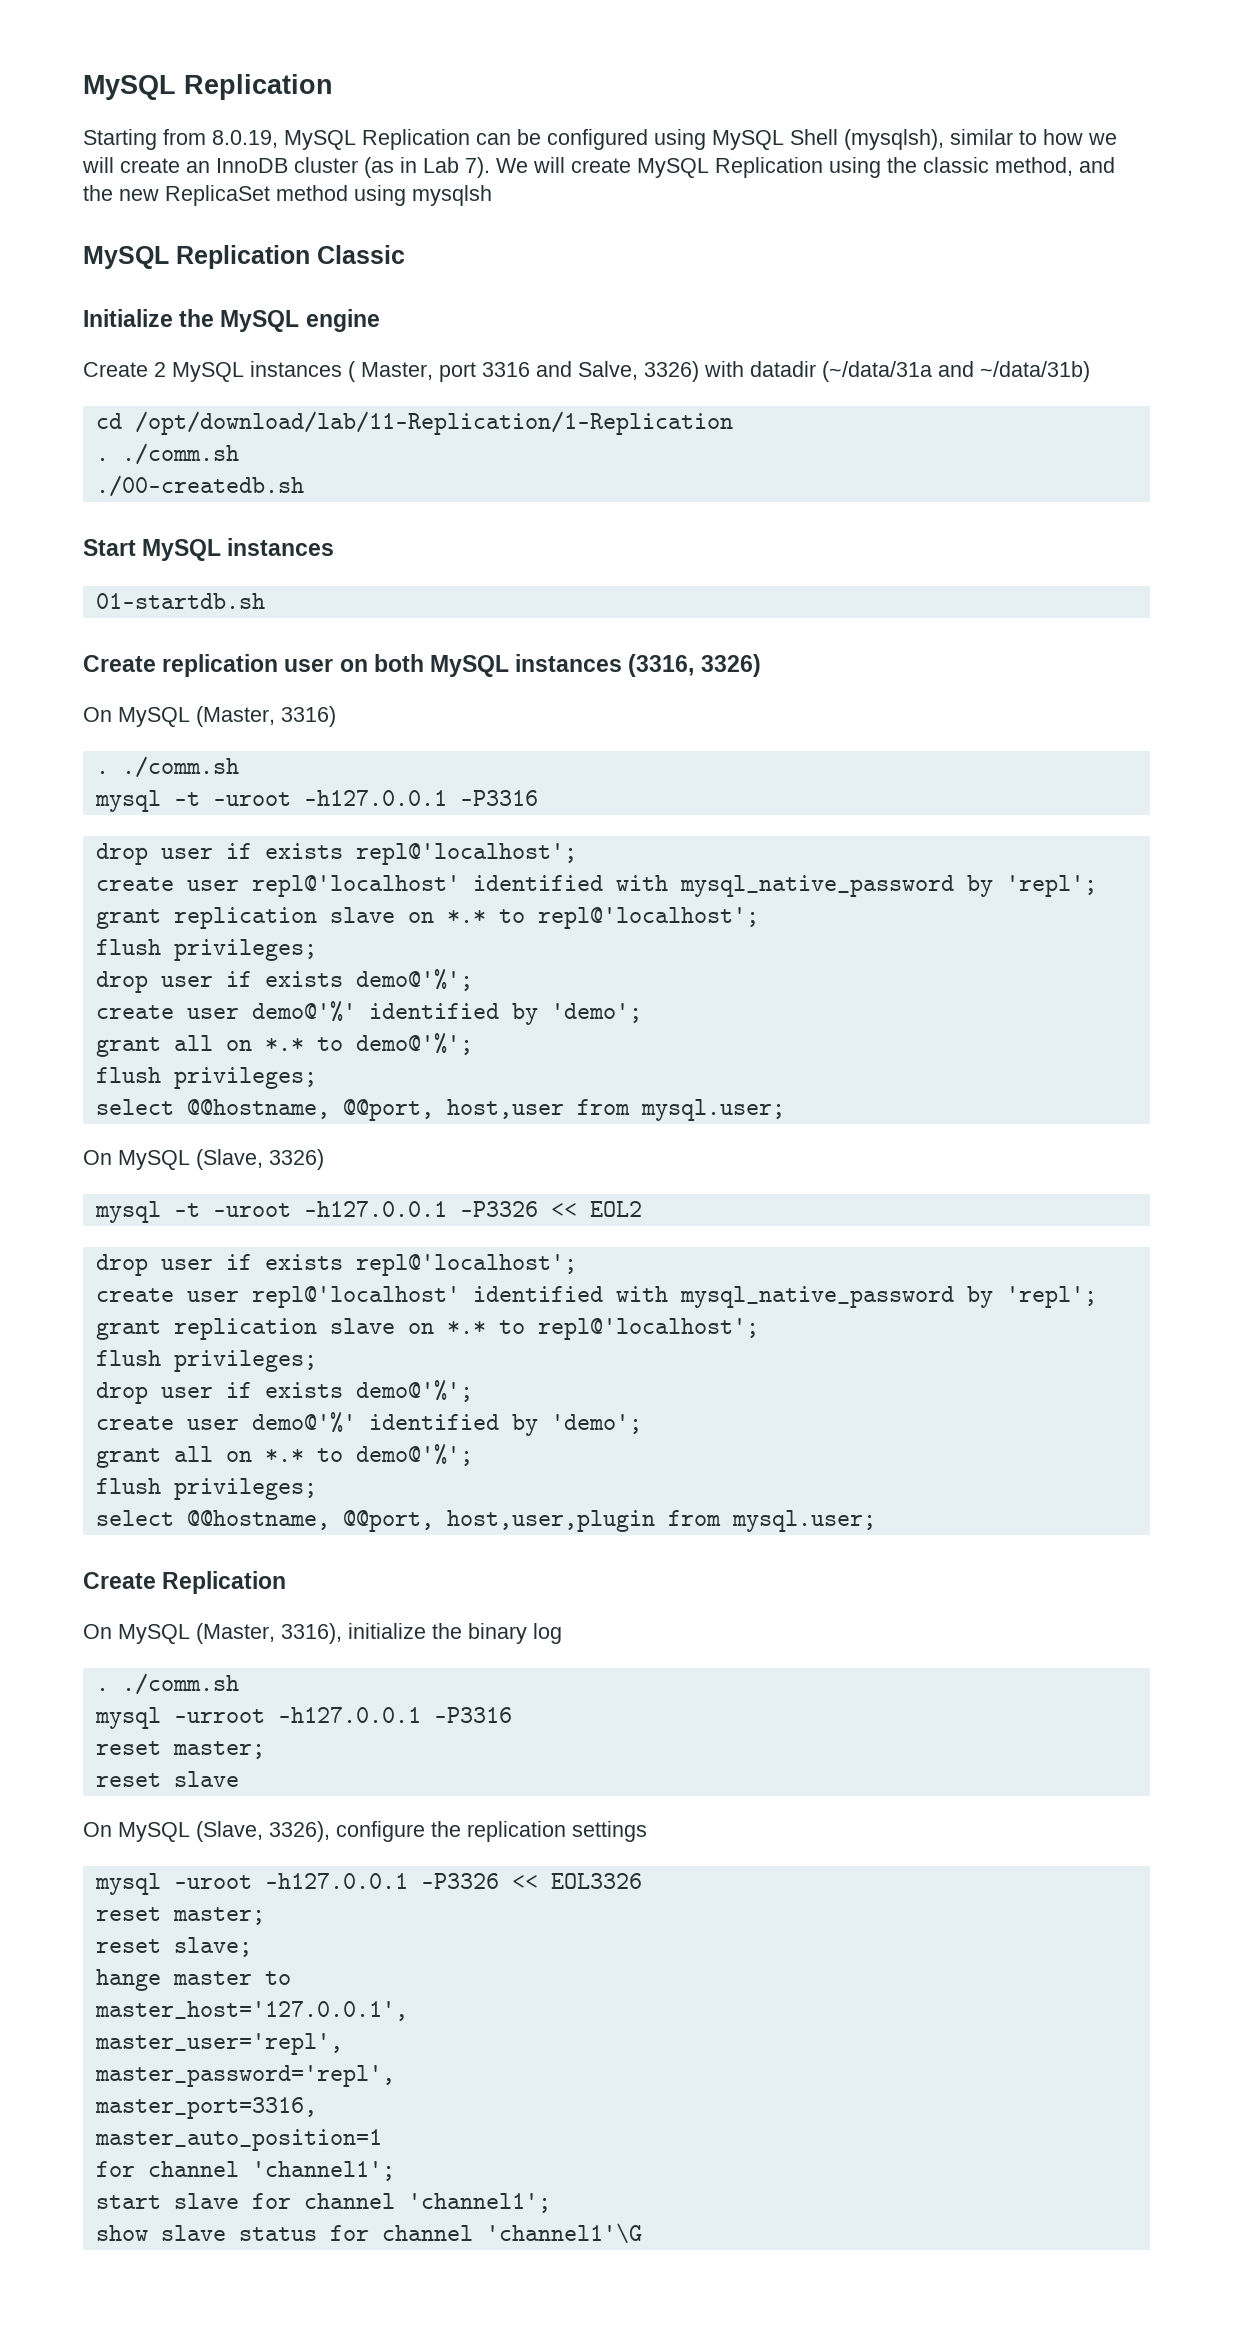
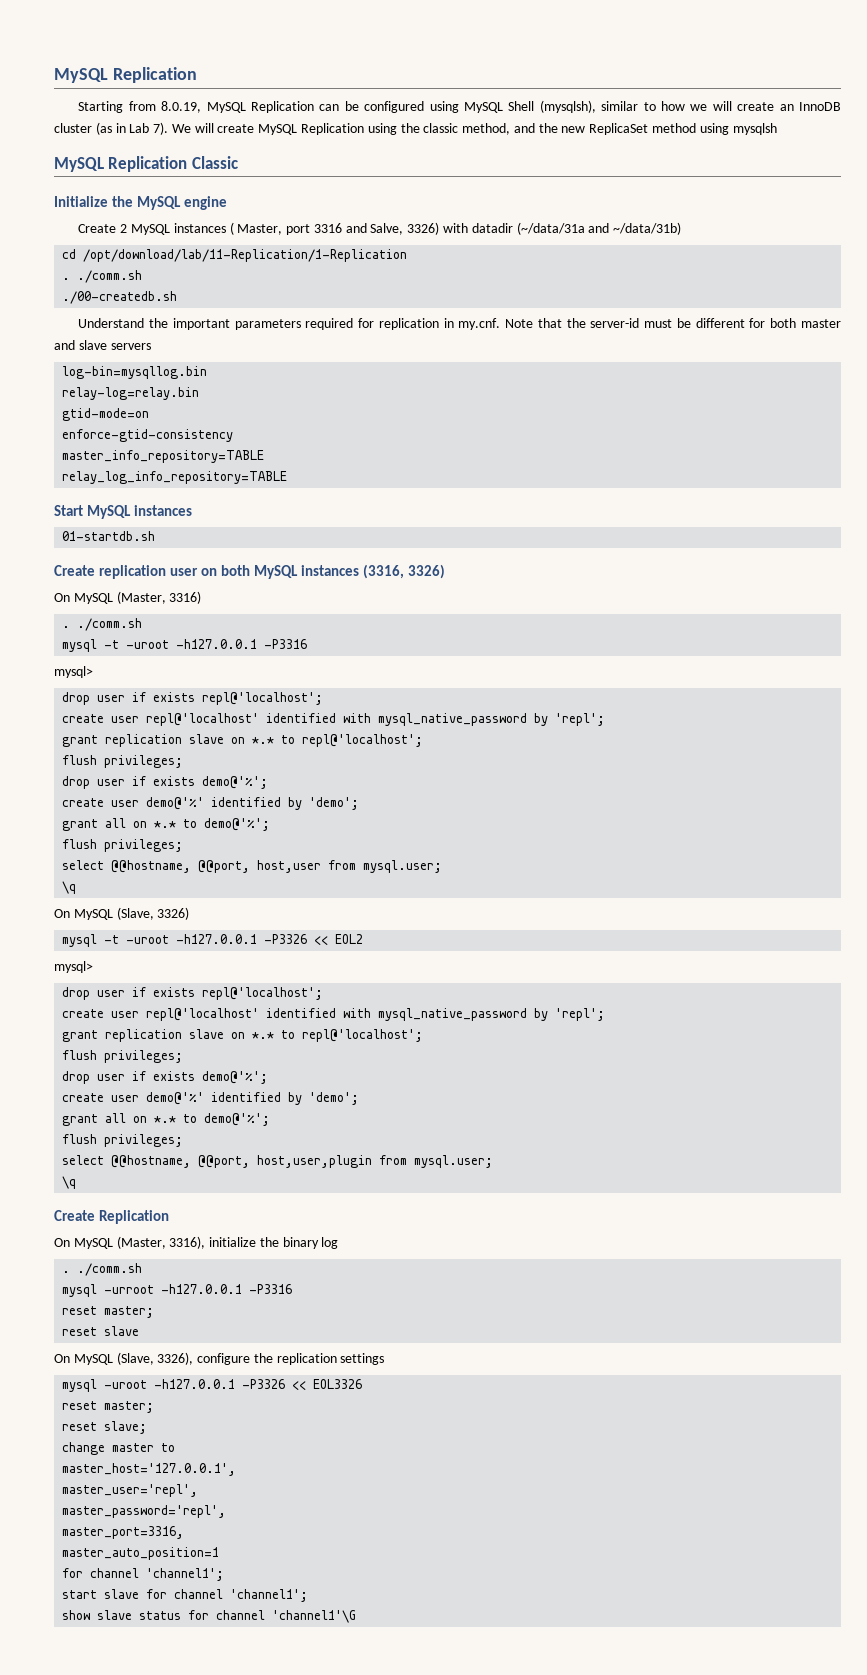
+ Understand the important parameters required for replication in my.cnf. Note that the server-id must be different for both master and slave servers
+ log-bin=mysqllog.bin
+ relay-log=relay.bin
+ gtid-mode=on
+ enforce-gtid-consistency
+ master_info_repository=TABLE
+ relay_log_info_repository=TABLE
  mysql -t -uroot -h127.0.0.1 -P3316
+ mysql>
  select @@hostname, @@port, host,user from mysql.user;
+ \q
  mysql -t -uroot -h127.0.0.1 -P3326 << EOL2
+ mysql>
  select @@hostname, @@port, host,user,plugin from mysql.user;
+ \q
- hange master to
+ change master to

